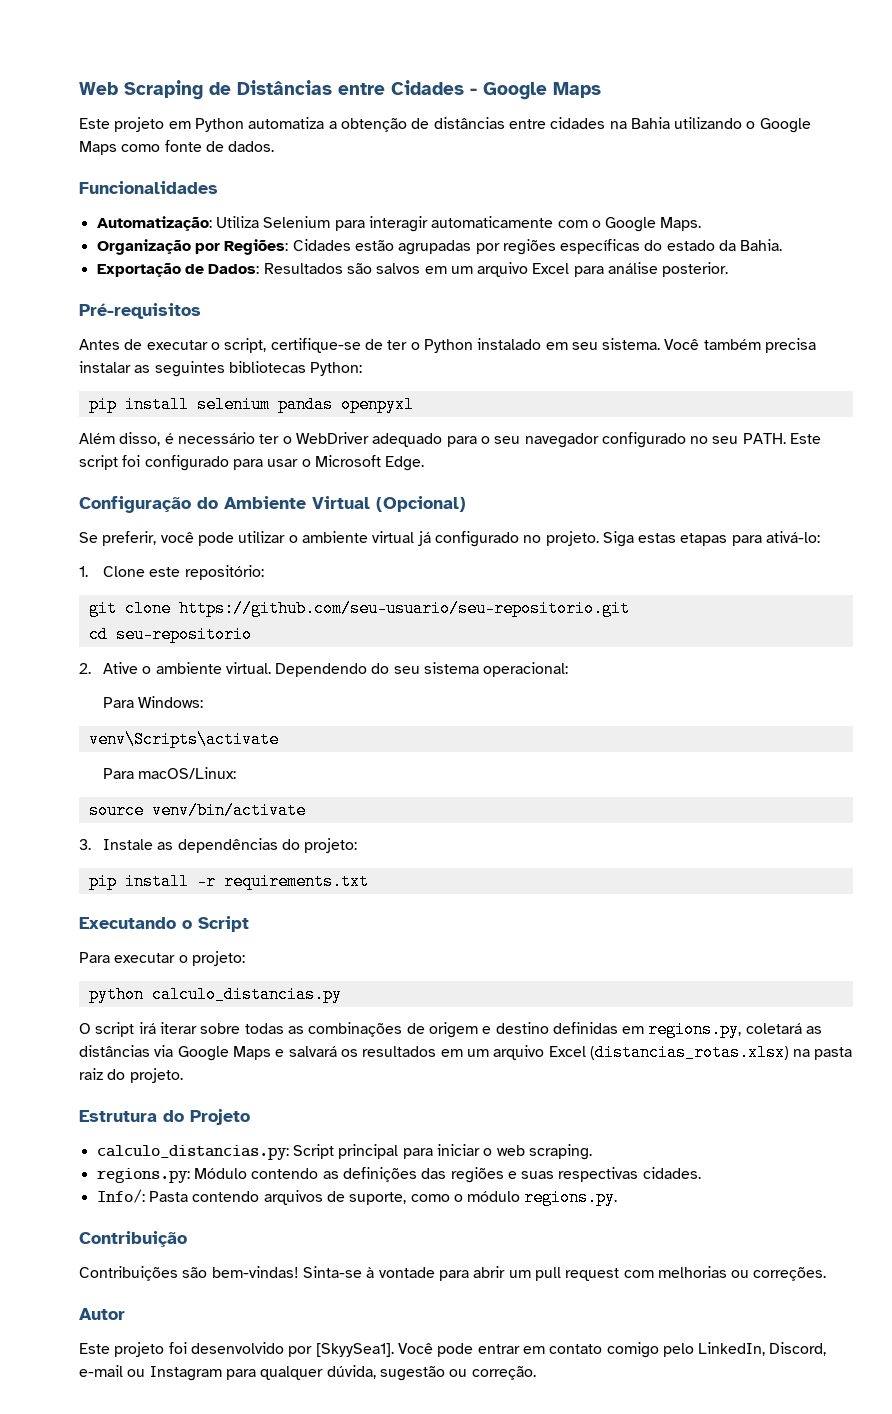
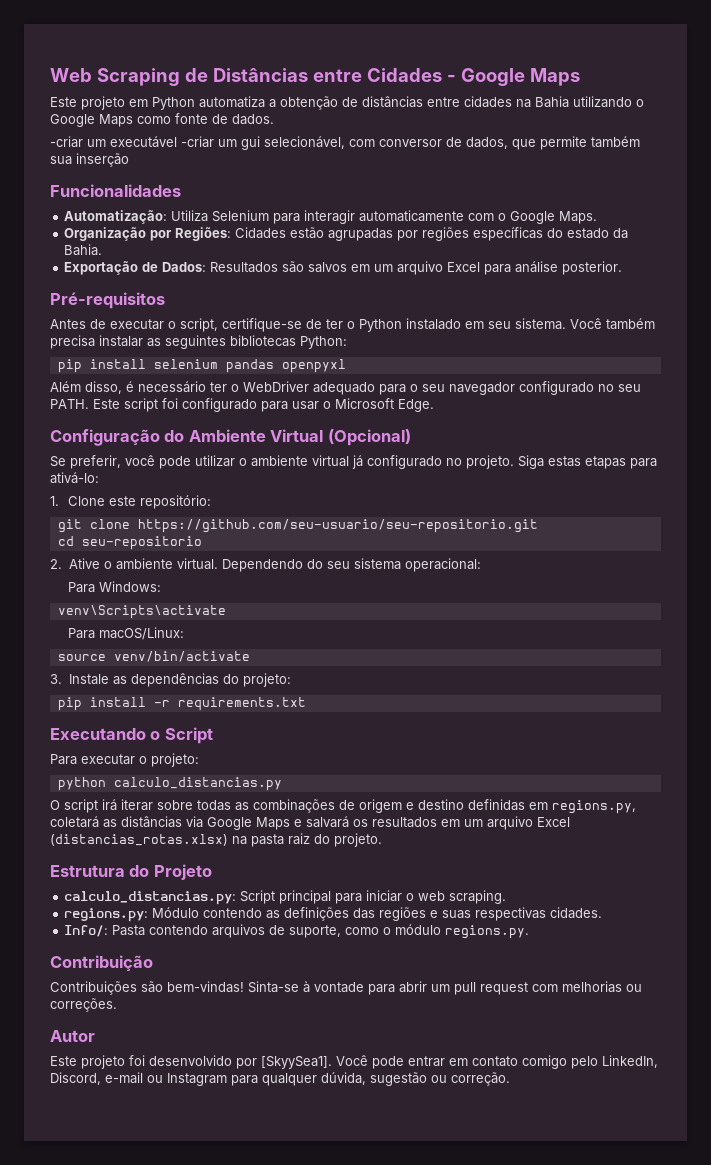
+ -criar um executável -criar um gui selecionável, com conversor de dados, que permite também sua inserção

